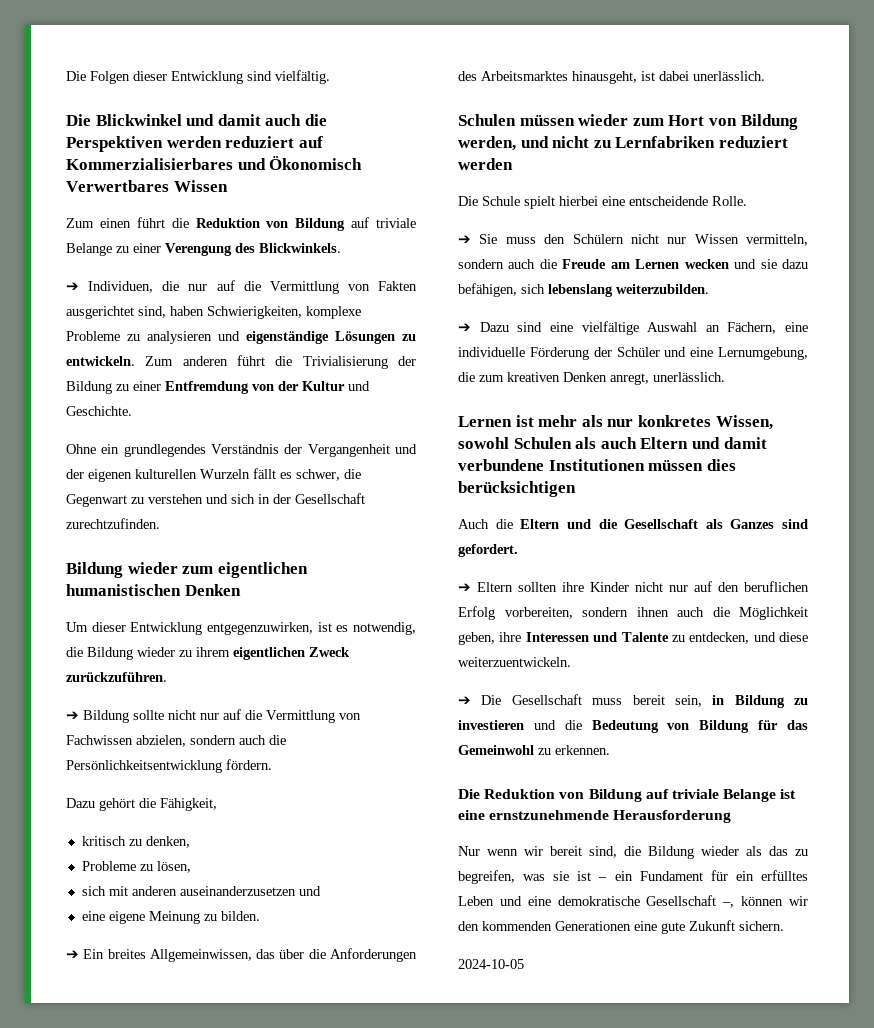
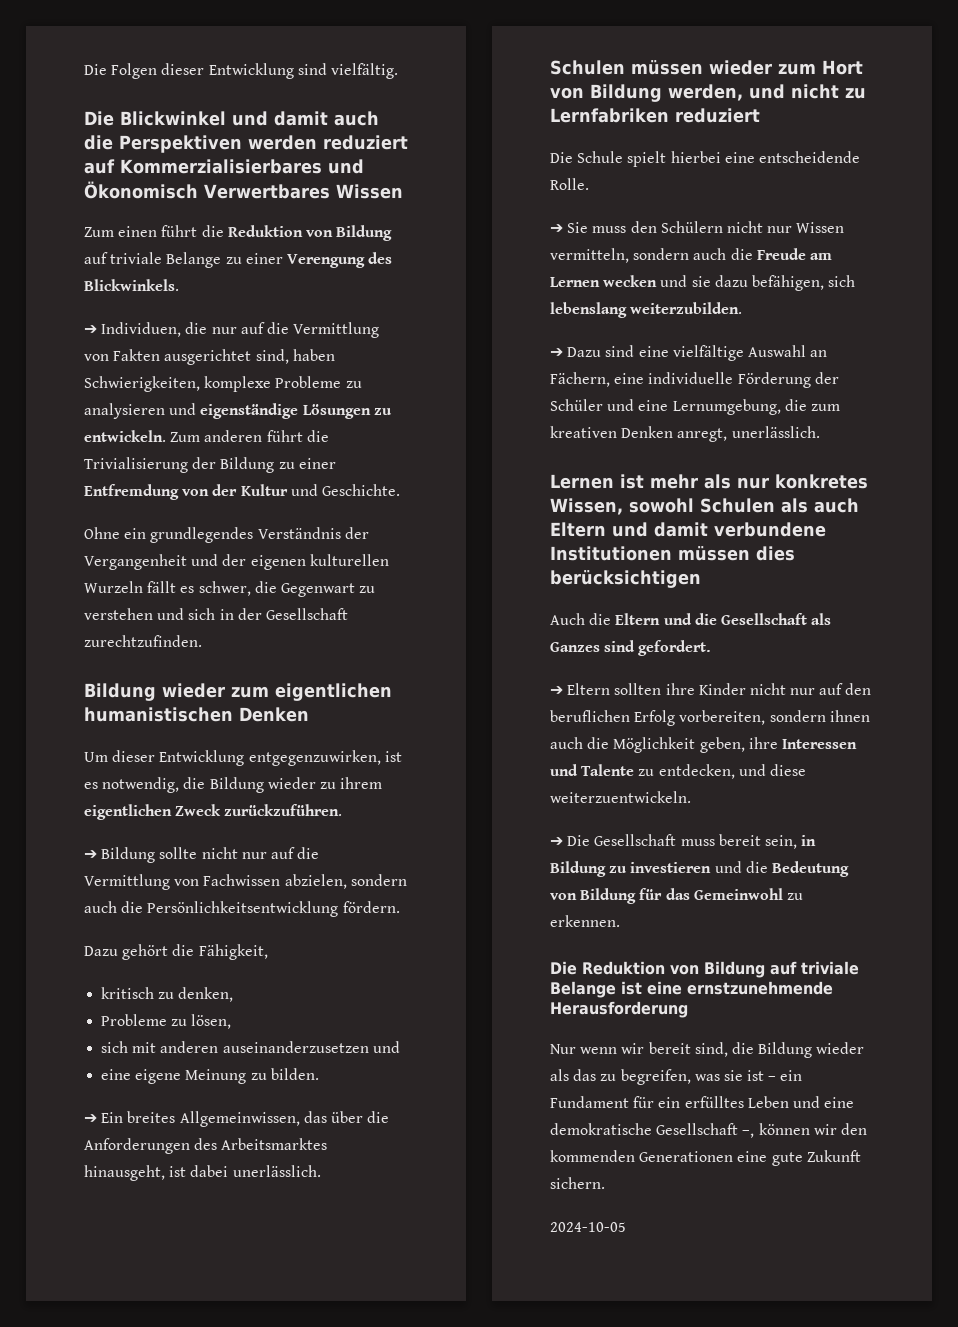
- Schulen müssen wieder zum Hort von Bildung werden, und nicht zu Lernfabriken reduziert werden
+ Schulen müssen wieder zum Hort von Bildung werden, und nicht zu Lernfabriken reduziert

